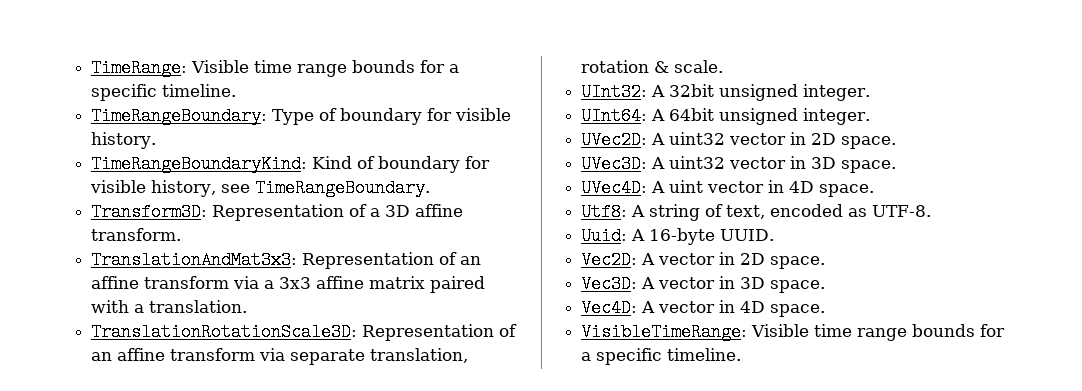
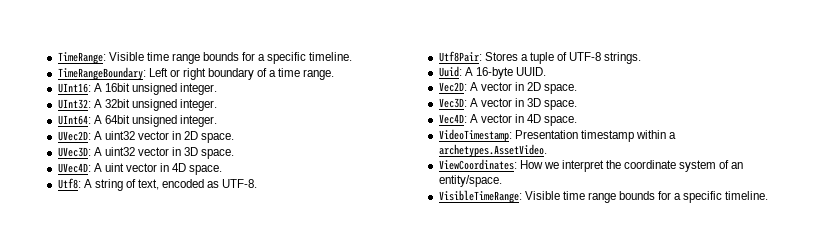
- TimeRangeBoundary: Type of boundary for visible history.
- TimeRangeBoundaryKind: Kind of boundary for visible history, see TimeRangeBoundary.
- Transform3D: Representation of a 3D affine transform.
- TranslationAndMat3x3: Representation of an affine transform via a 3x3 affine matrix paired with a translation.
- TranslationRotationScale3D: Representation of an affine transform via separate translation, rotation & scale.
+ TimeRangeBoundary: Left or right boundary of a time range.
+ UInt16: A 16bit unsigned integer.
+ Utf8Pair: Stores a tuple of UTF-8 strings.
+ VideoTimestamp: Presentation timestamp within a archetypes.AssetVideo.
+ ViewCoordinates: How we interpret the coordinate system of an entity/space.

